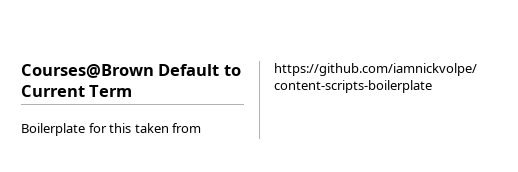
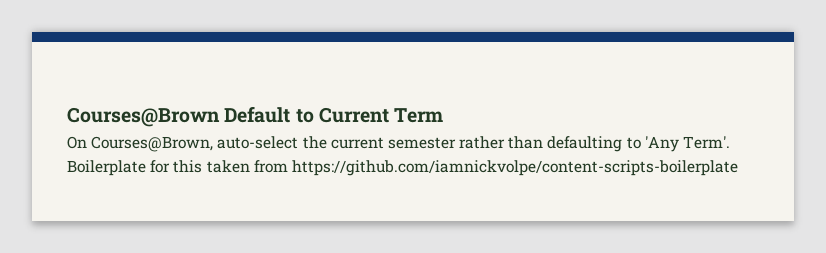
+ On Courses@Brown, auto-select the current semester rather than defaulting to 'Any Term'.

